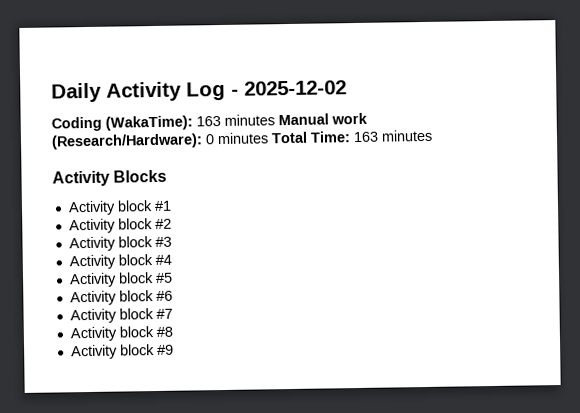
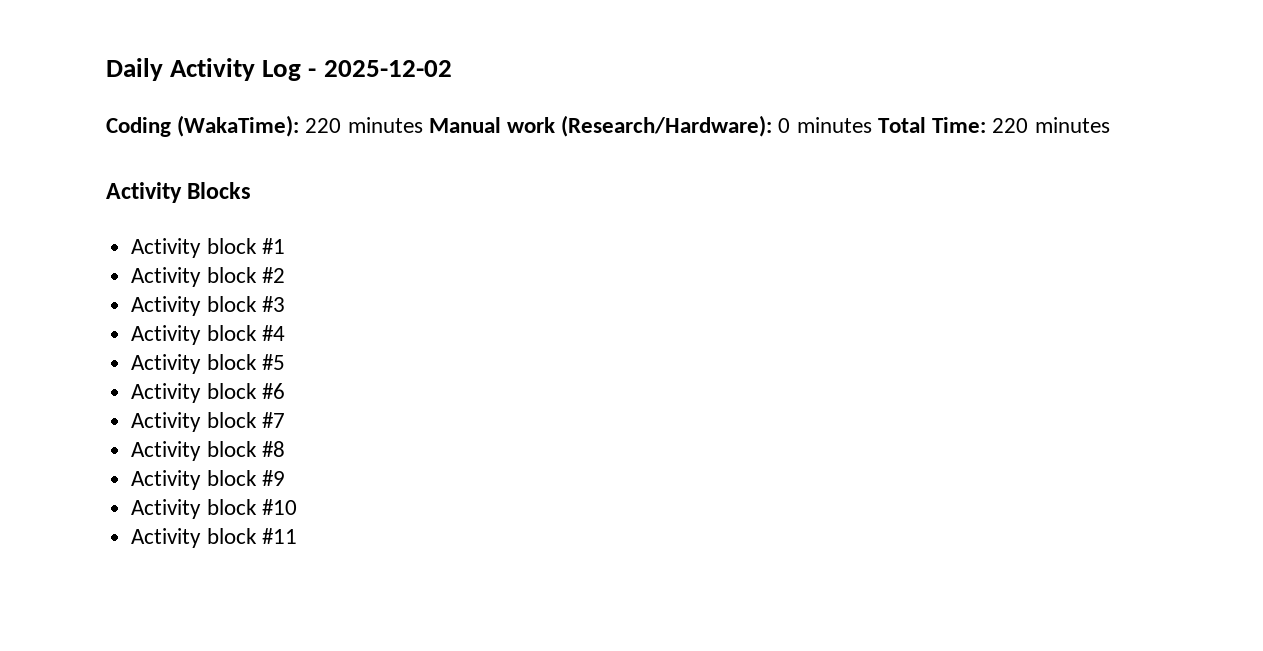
- Coding (WakaTime): 163 minutes Manual work (Research/Hardware): 0 minutes Total Time: 163 minutes
+ Coding (WakaTime): 220 minutes Manual work (Research/Hardware): 0 minutes Total Time: 220 minutes
+ Activity block #10
+ Activity block #11

